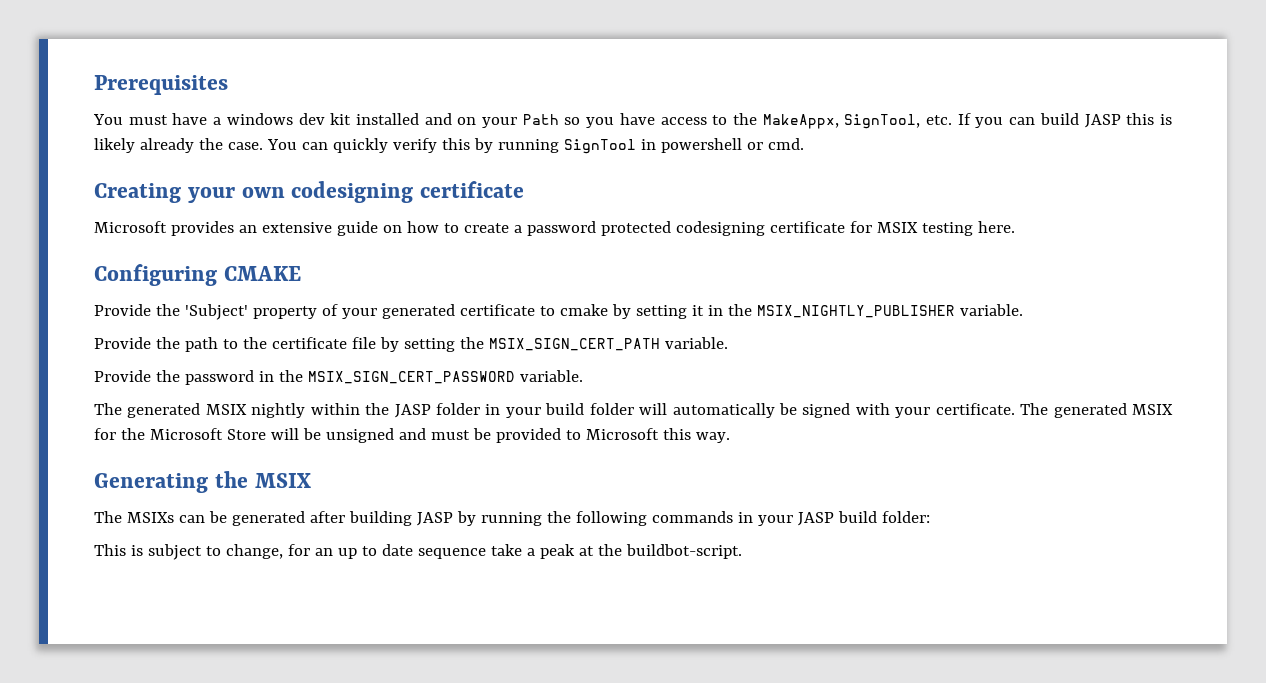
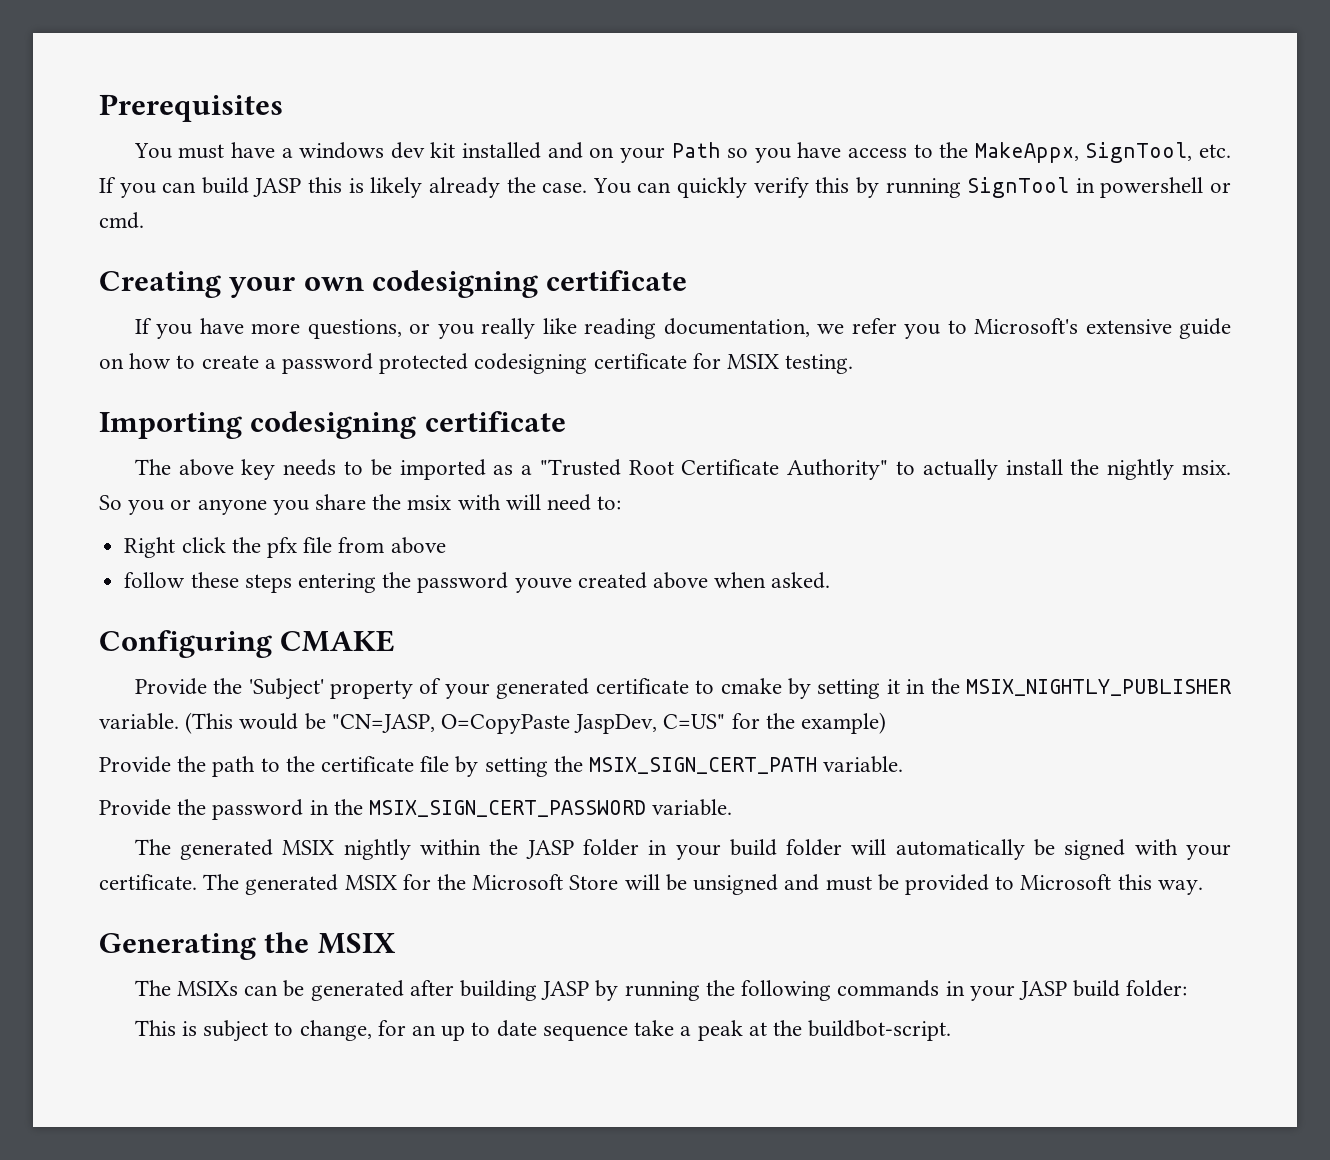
- Microsoft provides an extensive guide on how to create a password protected codesigning certificate for MSIX testing here.
+ If you have more questions, or you really like reading documentation, we refer you to Microsoft's extensive guide on how to create a password protected codesigning certificate for MSIX testing.
+ Importing codesigning certificate
+ The above key needs to be imported as a "Trusted Root Certificate Authority" to actually install the nightly msix. So you or anyone you share the msix with will need to:
+ Right click the pfx file from above
+ follow these steps entering the password youve created above when asked.
+ (This would be "CN=JASP, O=CopyPaste JaspDev, C=US" for the example)

